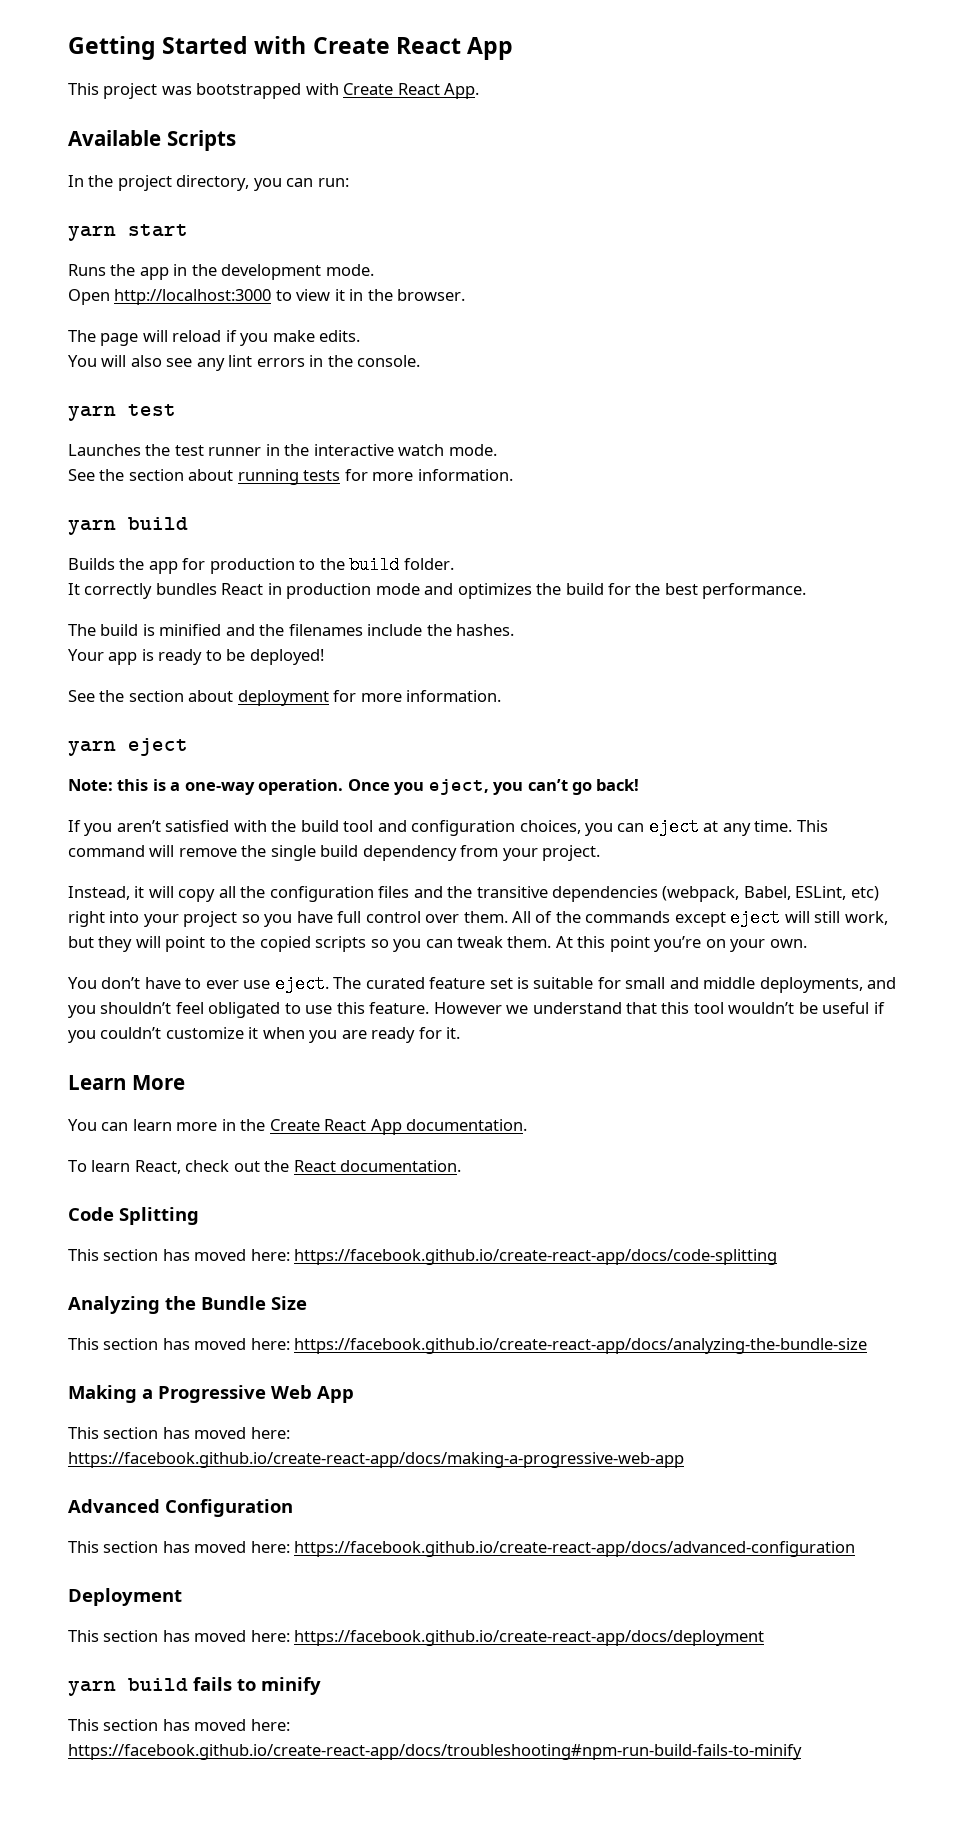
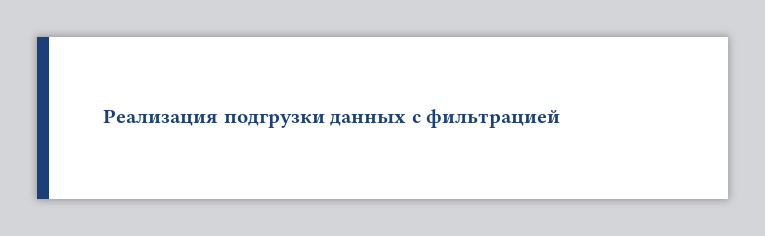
- Getting Started with Create React App
- This project was bootstrapped with Create React App.
- Available Scripts
- In the project directory, you can run:
- yarn start
- Runs the app in the development mode.
- Open http://localhost:3000 to view it in the browser.
- The page will reload if you make edits.
- You will also see any lint errors in the console.
- yarn test
- Launches the test runner in the interactive watch mode.
- See the section about running tests for more information.
- yarn build
- Builds the app for production to the build folder.
- It correctly bundles React in production mode and optimizes the build for the best performance.
- The build is minified and the filenames include the hashes.
- Your app is ready to be deployed!
- See the section about deployment for more information.
- yarn eject
- Note: this is a one-way operation. Once you eject, you can’t go back!
- If you aren’t satisfied with the build tool and configuration choices, you can eject at any time. This command will remove the single build dependency from your project.
- Instead, it will copy all the configuration files and the transitive dependencies (webpack, Babel, ESLint, etc) right into your project so you have full control over them. All of the commands except eject will still work, but they will point to the copied scripts so you can tweak them. At this point you’re on your own.
- You don’t have to ever use eject. The curated feature set is suitable for small and middle deployments, and you shouldn’t feel obligated to use this feature. However we understand that this tool wouldn’t be useful if you couldn’t customize it when you are ready for it.
- Learn More
- You can learn more in the Create React App documentation.
- To learn React, check out the React documentation.
- Code Splitting
- This section has moved here: https://facebook.github.io/create-react-app/docs/code-splitting
- Analyzing the Bundle Size
- This section has moved here: https://facebook.github.io/create-react-app/docs/analyzing-the-bundle-size
- Making a Progressive Web App
- This section has moved here: https://facebook.github.io/create-react-app/docs/making-a-progressive-web-app
- Advanced Configuration
- This section has moved here: https://facebook.github.io/create-react-app/docs/advanced-configuration
- Deployment
- This section has moved here: https://facebook.github.io/create-react-app/docs/deployment
- yarn build fails to minify
- This section has moved here: https://facebook.github.io/create-react-app/docs/troubleshooting#npm-run-build-fails-to-minify
+ Реализация подгрузки данных с фильтрацией

